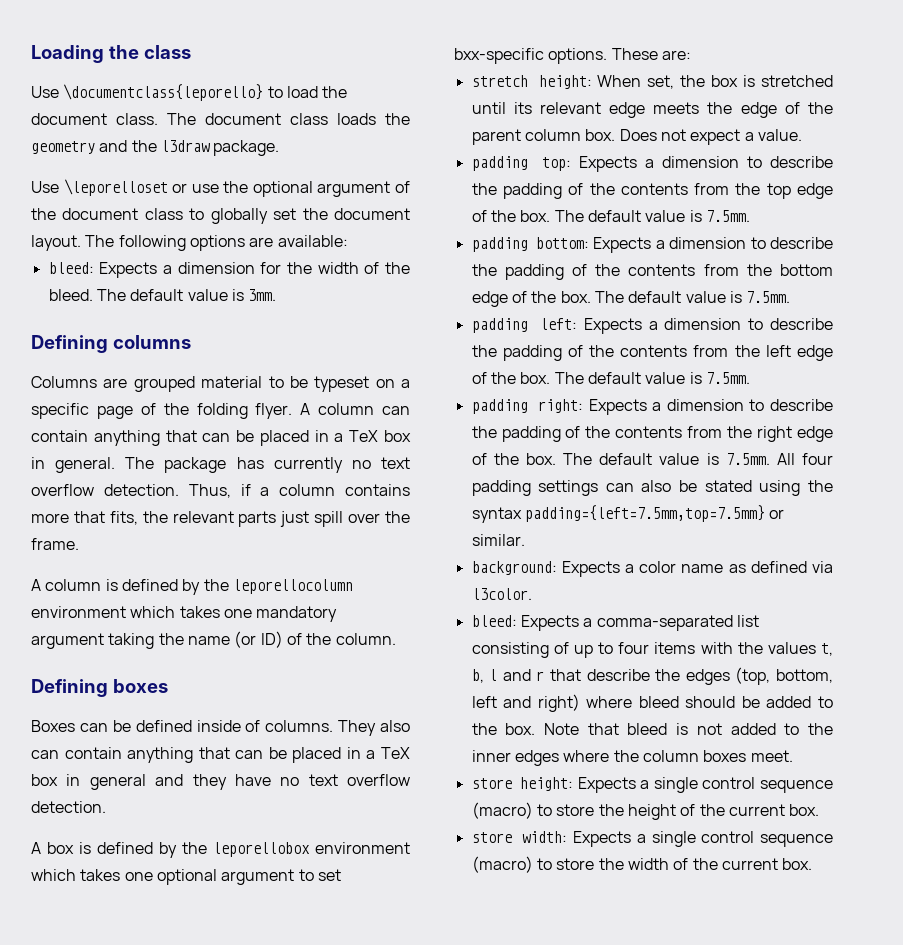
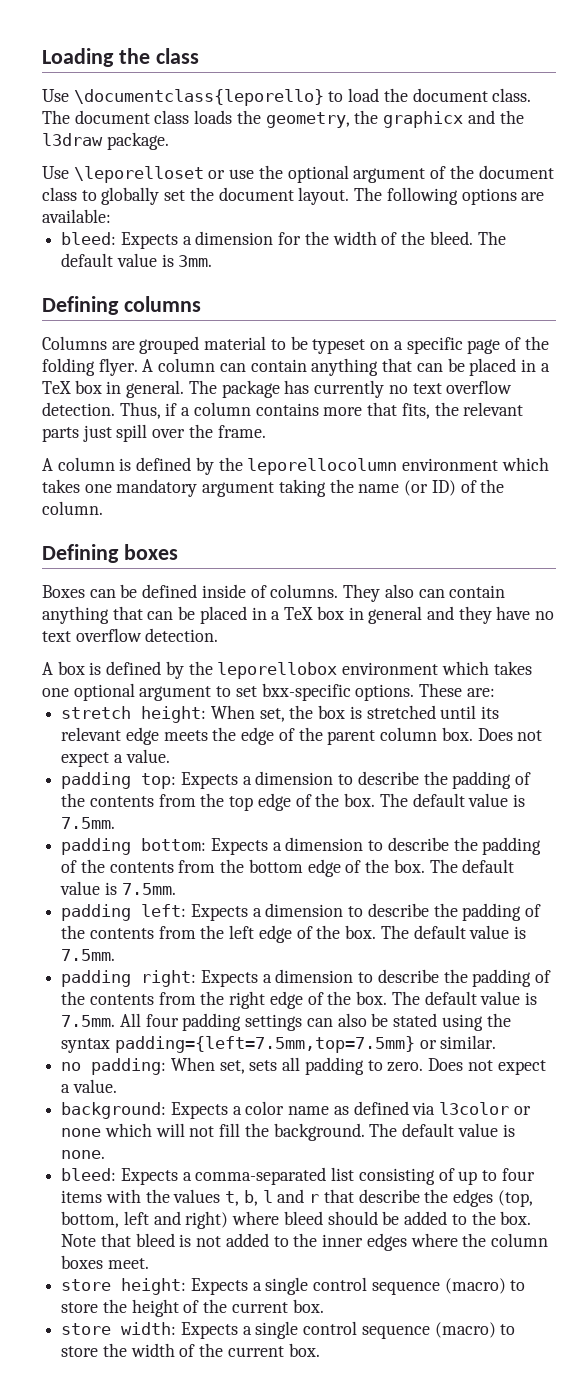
- The document class loads the geometry and the l3draw package.
+ The document class loads the geometry, the graphicx and the l3draw package.
+ no padding: When set, sets all padding to zero. Does not expect a value.
- background: Expects a color name as defined via l3color.
+ background: Expects a color name as defined via l3color or none which will not fill the background. The default value is none.

